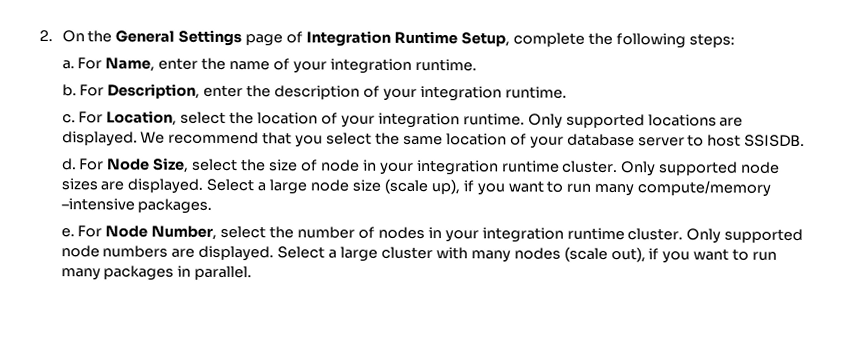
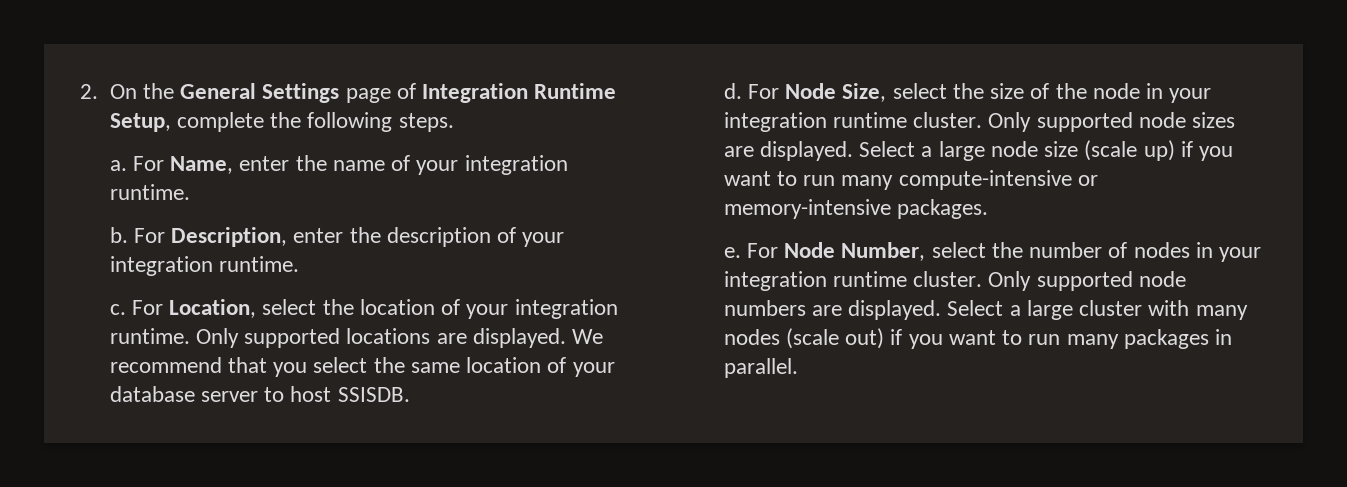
- 2. On the General Settings page of Integration Runtime Setup, complete the following steps:
+ 2. On the General Settings page of Integration Runtime Setup, complete the following steps.
- For Node Size, select the size of node in your integration runtime cluster.
+ For Node Size, select the size of the node in your integration runtime cluster.
- Select a large node size (scale up), if you want to run many compute/memory –intensive packages.
+ Select a large node size (scale up) if you want to run many compute-intensive or memory-intensive packages.
- Select a large cluster with many nodes (scale out), if you want to run many packages in parallel.
+ Select a large cluster with many nodes (scale out) if you want to run many packages in parallel.

